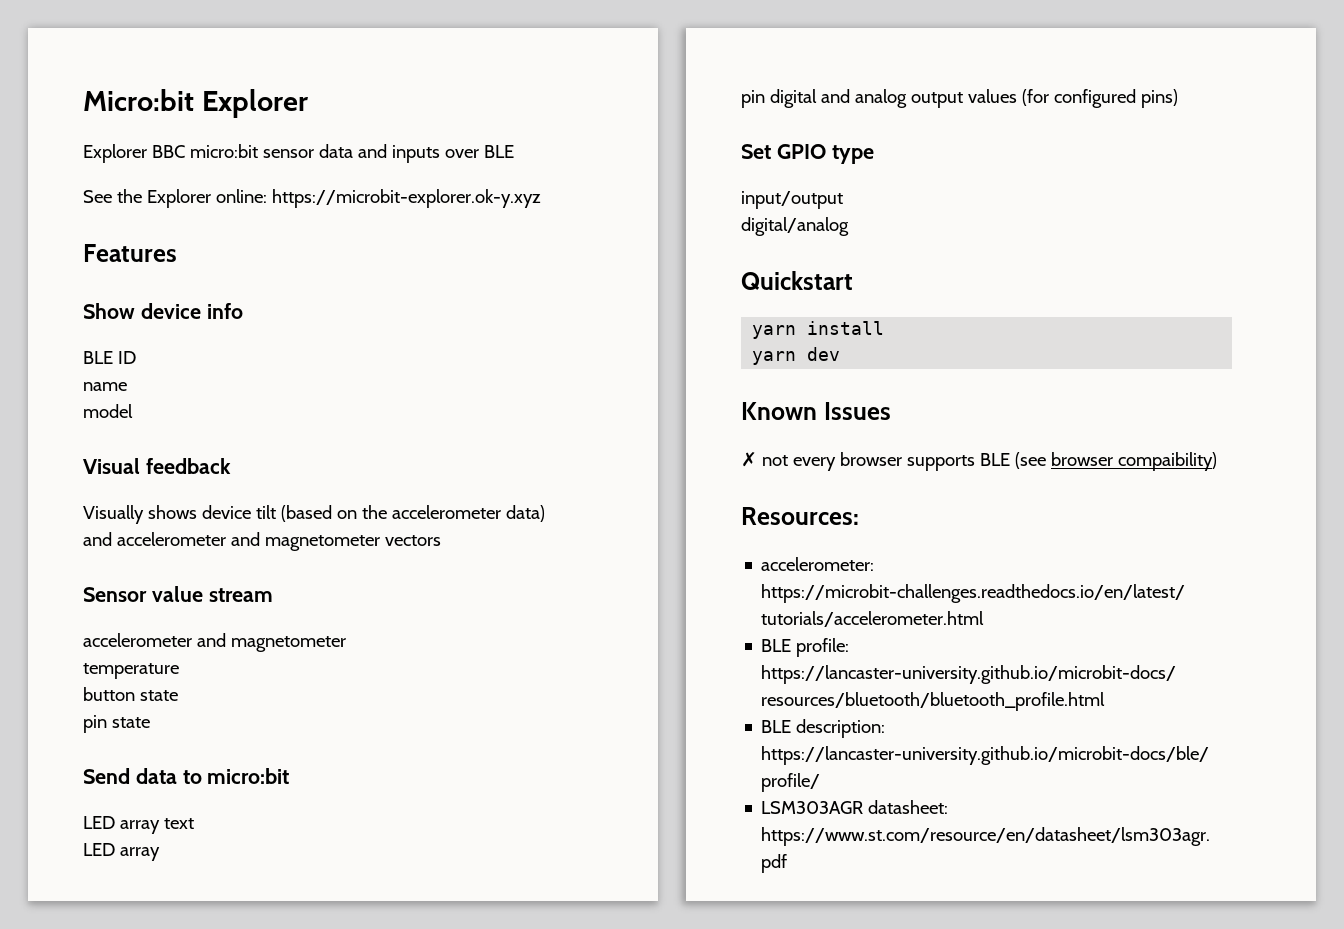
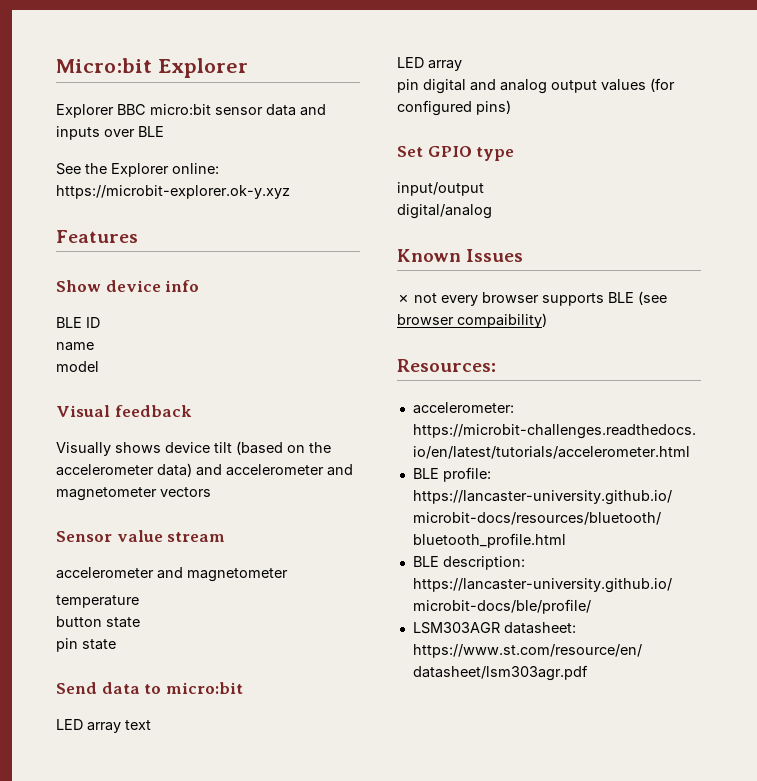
- Quickstart
- yarn install
- yarn dev

